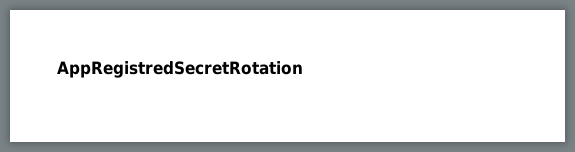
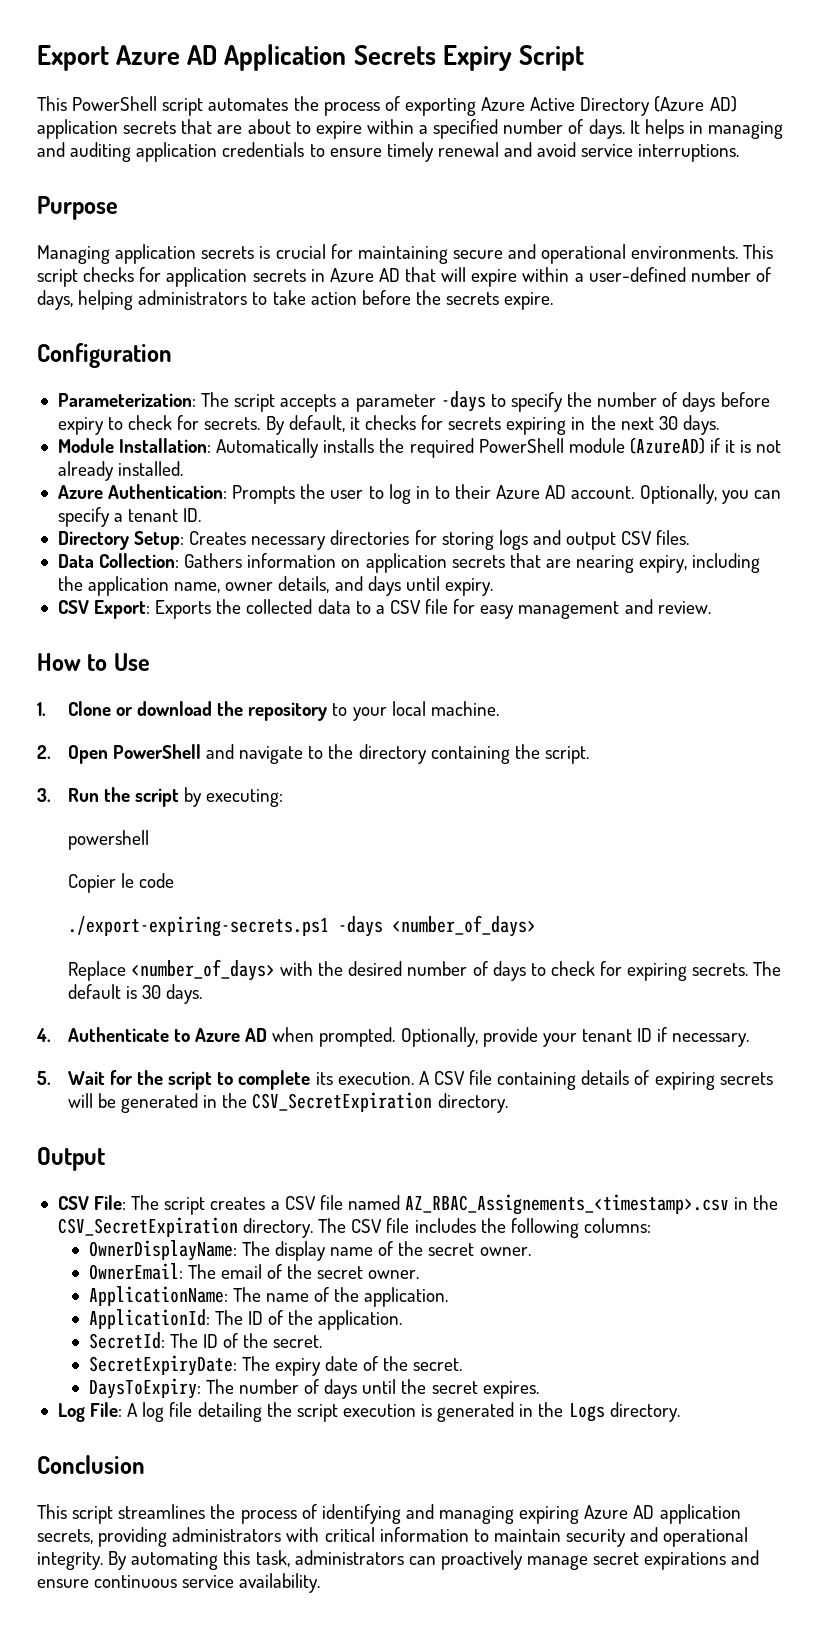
- AppRegistredSecretRotation
+ Export Azure AD Application Secrets Expiry Script
+ This PowerShell script automates the process of exporting Azure Active Directory (Azure AD) application secrets that are about to expire within a specified number of days. It helps in managing and auditing application credentials to ensure timely renewal and avoid service interruptions.
+ Purpose
+ Managing application secrets is crucial for maintaining secure and operational environments. This script checks for application secrets in Azure AD that will expire within a user-defined number of days, helping administrators to take action before the secrets expire.
+ Configuration
+ Parameterization: The script accepts a parameter -days to specify the number of days before expiry to check for secrets. By default, it checks for secrets expiring in the next 30 days.
+ Module Installation: Automatically installs the required PowerShell module (AzureAD) if it is not already installed.
+ Azure Authentication: Prompts the user to log in to their Azure AD account. Optionally, you can specify a tenant ID.
+ Directory Setup: Creates necessary directories for storing logs and output CSV files.
+ Data Collection: Gathers information on application secrets that are nearing expiry, including the application name, owner details, and days until expiry.
+ CSV Export: Exports the collected data to a CSV file for easy management and review.
+ How to Use
+ 1. Clone or download the repository to your local machine.
+ 2. Open PowerShell and navigate to the directory containing the script.
+ 3. Run the script by executing:
+ powershell
+ Copier le code
+ ./export-expiring-secrets.ps1 -days <number_of_days>
+ Replace <number_of_days> with the desired number of days to check for expiring secrets. The default is 30 days.
+ 4. Authenticate to Azure AD when prompted. Optionally, provide your tenant ID if necessary.
+ 5. Wait for the script to complete its execution. A CSV file containing details of expiring secrets will be generated in the CSV_SecretExpiration directory.
+ Output
+ CSV File: The script creates a CSV file named AZ_RBAC_Assignements_<timestamp>.csv in the CSV_SecretExpiration directory. The CSV file includes the following columns:
+ OwnerDisplayName: The display name of the secret owner.
+ OwnerEmail: The email of the secret owner.
+ ApplicationName: The name of the application.
+ ApplicationId: The ID of the application.
+ SecretId: The ID of the secret.
+ SecretExpiryDate: The expiry date of the secret.
+ DaysToExpiry: The number of days until the secret expires.
+ Log File: A log file detailing the script execution is generated in the Logs directory.
+ Conclusion
+ This script streamlines the process of identifying and managing expiring Azure AD application secrets, providing administrators with critical information to maintain security and operational integrity. By automating this task, administrators can proactively manage secret expirations and ensure continuous service availability.

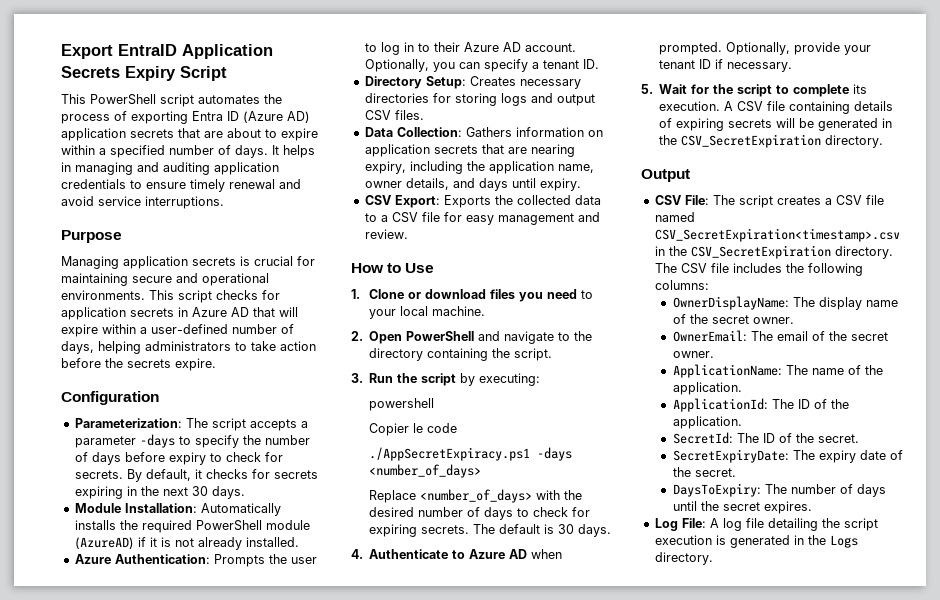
- Export Azure AD Application Secrets Expiry Script
+ Export EntraID Application Secrets Expiry Script
- This PowerShell script automates the process of exporting Azure Active Directory (Azure AD) application secrets that are about to expire within a specified number of days.
+ This PowerShell script automates the process of exporting Entra ID (Azure AD) application secrets that are about to expire within a specified number of days.
- 1. Clone or download the repository to your local machine.
+ 1. Clone or download files you need to your local machine.
- ./export-expiring-secrets.ps1 -days <number_of_days>
+ ./AppSecretExpiracy.ps1 -days <number_of_days>
- CSV File: The script creates a CSV file named AZ_RBAC_Assignements_<timestamp>.csv in the CSV_SecretExpiration directory.
+ CSV File: The script creates a CSV file named CSV_SecretExpiration<timestamp>.csv in the CSV_SecretExpiration directory.
- Conclusion
- This script streamlines the process of identifying and managing expiring Azure AD application secrets, providing administrators with critical information to maintain security and operational integrity. By automating this task, administrators can proactively manage secret expirations and ensure continuous service availability.

